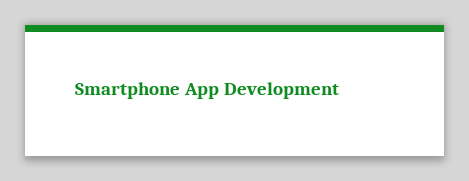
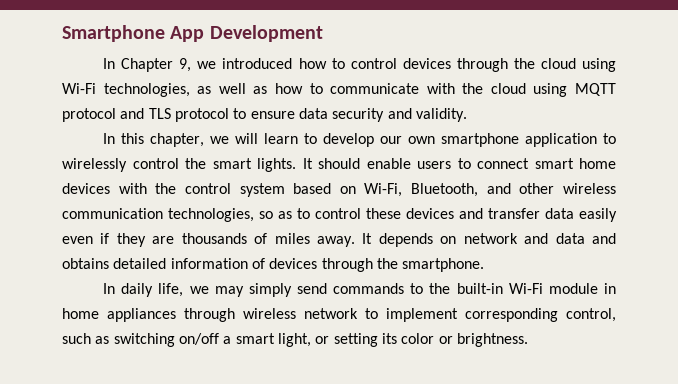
+ In Chapter 9, we introduced how to control devices through the cloud using Wi-Fi technologies, as well as how to communicate with the cloud using MQTT protocol and TLS protocol to ensure data security and validity.
+ In this chapter, we will learn to develop our own smartphone application to wirelessly control the smart lights. It should enable users to connect smart home devices with the control system based on Wi-Fi, Bluetooth, and other wireless communication technologies, so as to control these devices and transfer data easily even if they are thousands of miles away. It depends on network and data and obtains detailed information of devices through the smartphone.
+ In daily life, we may simply send commands to the built-in Wi-Fi module in home appliances through wireless network to implement corresponding control, such as switching on/off a smart light, or setting its color or brightness.

